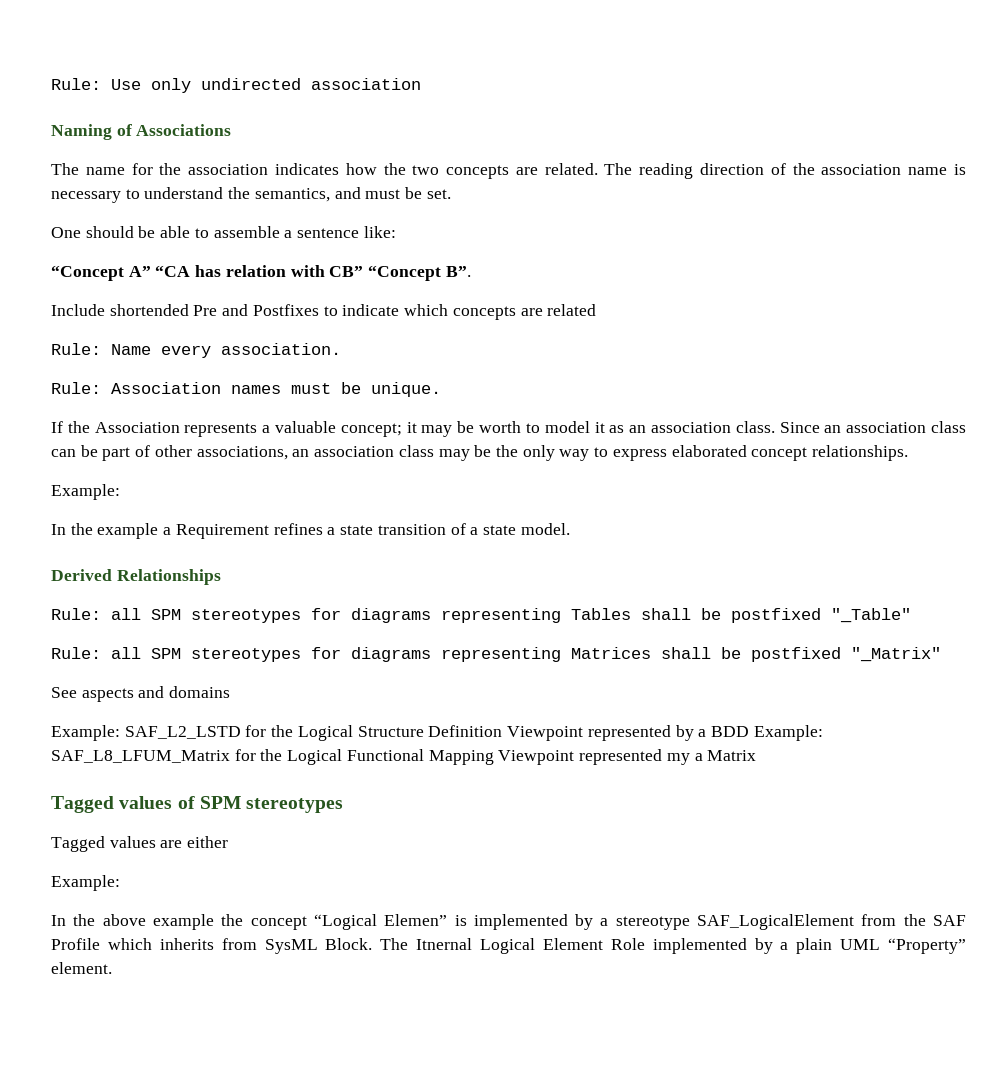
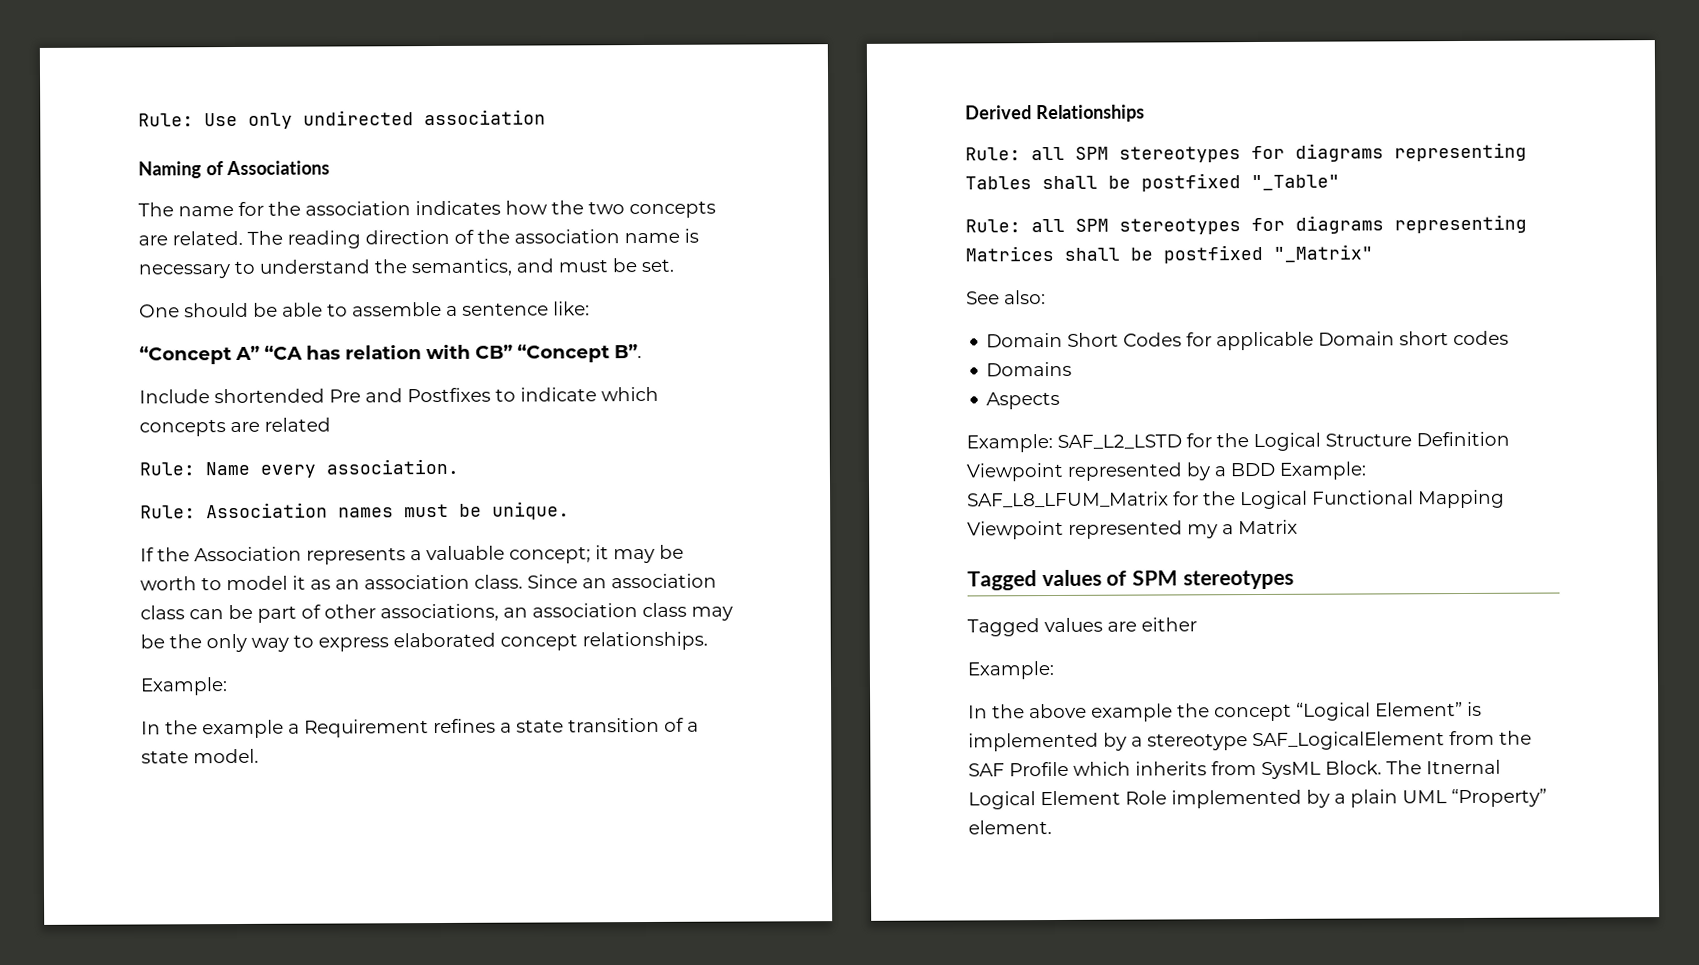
- See aspects and domains
+ See also:
+ Domain Short Codes for applicable Domain short codes
+ Domains
+ Aspects
- In the above example the concept “Logical Elemen” is implemented by a stereotype SAF_LogicalElement from the SAF Profile which inherits from SysML Block.
+ In the above example the concept “Logical Element” is implemented by a stereotype SAF_LogicalElement from the SAF Profile which inherits from SysML Block.

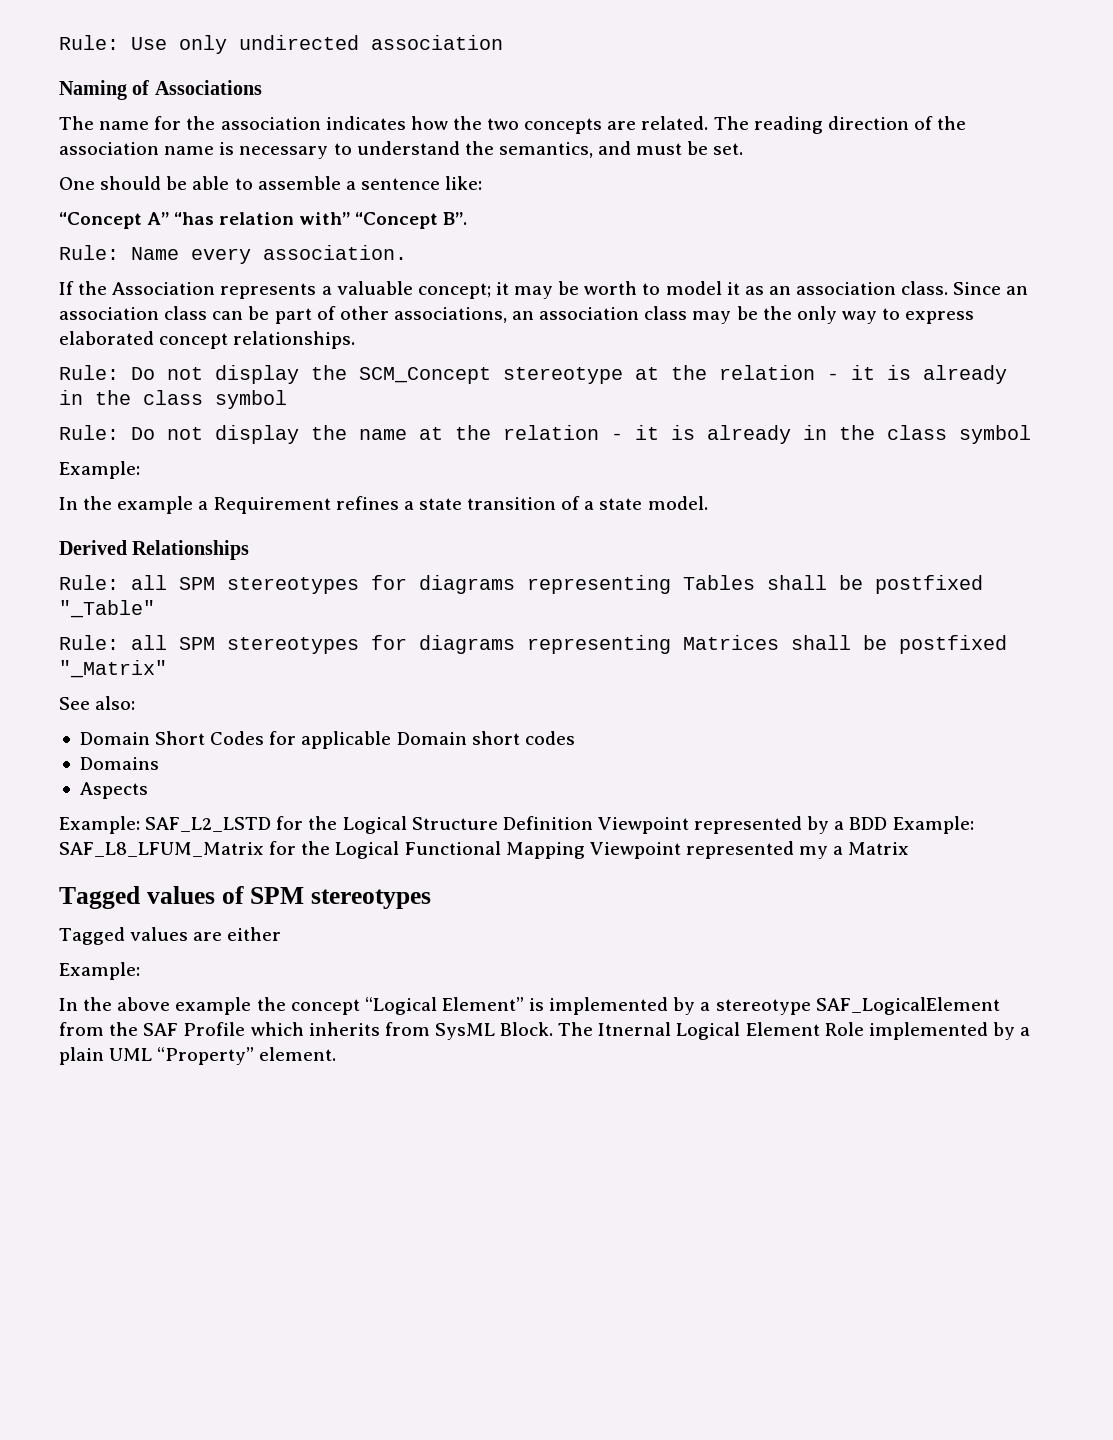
- “Concept A” “CA has relation with CB” “Concept B”.
- Include shortended Pre and Postfixes to indicate which concepts are related
+ “Concept A” “has relation with” “Concept B”.
  Rule: Name every association.
- Rule: Association names must be unique.
+ Rule: Do not display the SCM_Concept stereotype at the relation - it is already in the class symbol
+ Rule: Do not display the name at the relation - it is already in the class symbol

